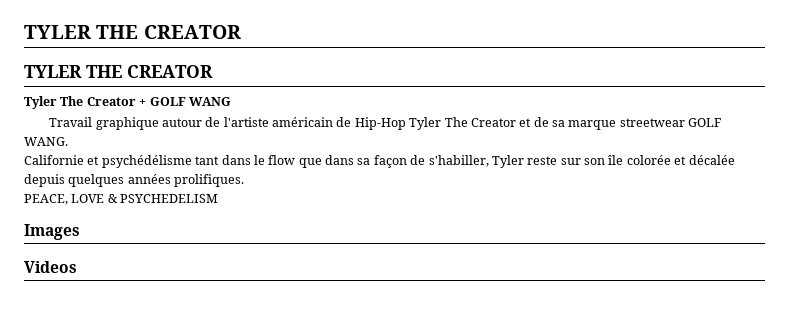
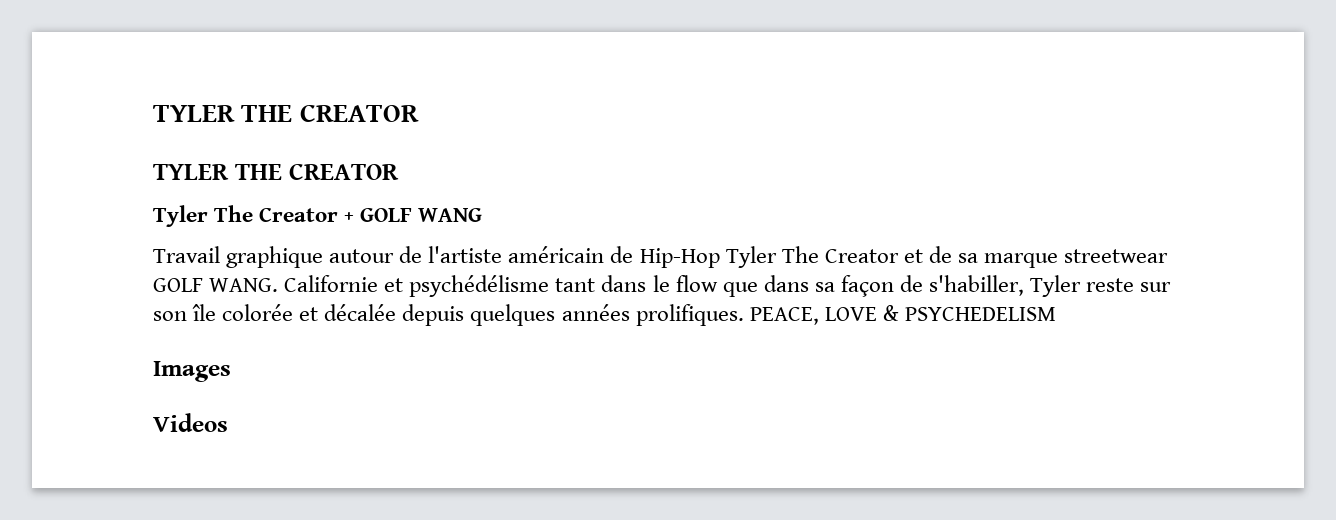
- Travail graphique autour de l'artiste américain de Hip-Hop Tyler The Creator et de sa marque streetwear GOLF WANG.
- Californie et psychédélisme tant dans le flow que dans sa façon de s'habiller, Tyler reste sur son île colorée et décalée depuis quelques années prolifiques.
- PEACE, LOVE & PSYCHEDELISM
+ Travail graphique autour de l'artiste américain de Hip-Hop Tyler The Creator et de sa marque streetwear GOLF WANG. Californie et psychédélisme tant dans le flow que dans sa façon de s'habiller, Tyler reste sur son île colorée et décalée depuis quelques années prolifiques. PEACE, LOVE & PSYCHEDELISM

